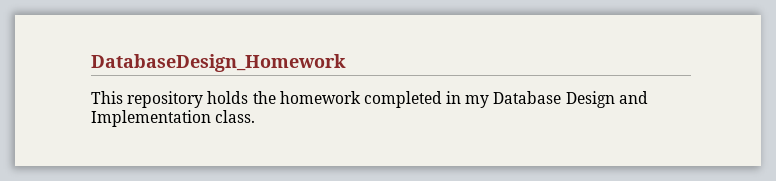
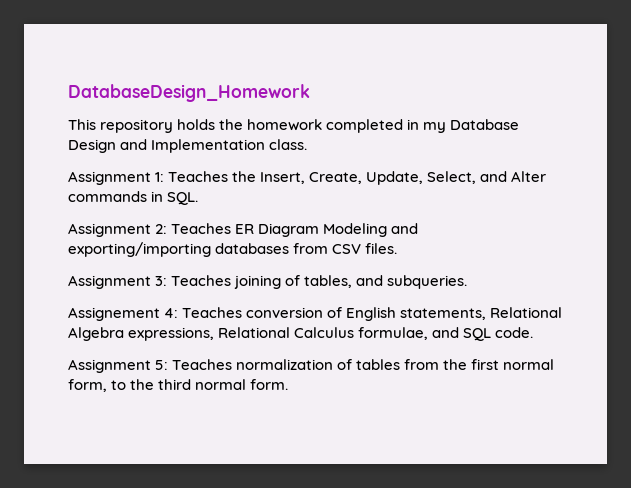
+ Assignment 1: Teaches the Insert, Create, Update, Select, and Alter commands in SQL.
+ Assignment 2: Teaches ER Diagram Modeling and exporting/importing databases from CSV files.
+ Assignment 3: Teaches joining of tables, and subqueries.
+ Assignement 4: Teaches conversion of English statements, Relational Algebra expressions, Relational Calculus formulae, and SQL code.
+ Assignment 5: Teaches normalization of tables from the first normal form, to the third normal form.

